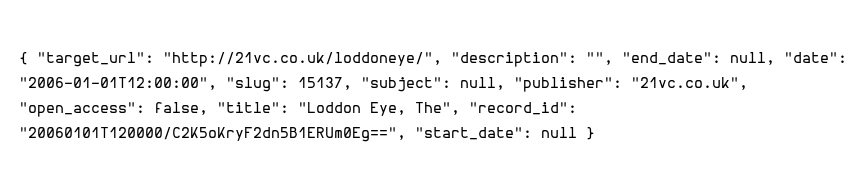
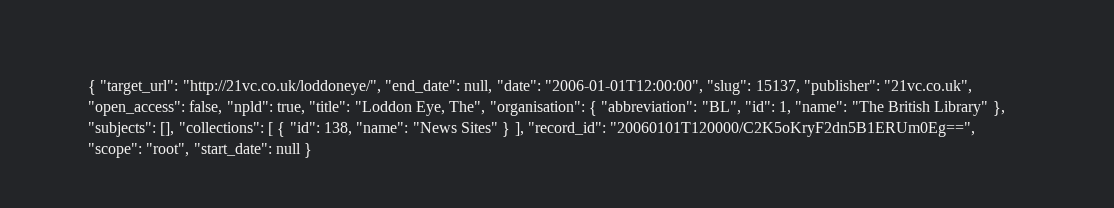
- { "target_url": "http://21vc.co.uk/loddoneye/", "description": "", "end_date": null, "date": "2006-01-01T12:00:00", "slug": 15137, "subject": null, "publisher": "21vc.co.uk", "open_access": false, "title": "Loddon Eye, The", "record_id": "20060101T120000/C2K5oKryF2dn5B1ERUm0Eg==", "start_date": null }
+ { "target_url": "http://21vc.co.uk/loddoneye/", "end_date": null, "date": "2006-01-01T12:00:00", "slug": 15137, "publisher": "21vc.co.uk", "open_access": false, "npld": true, "title": "Loddon Eye, The", "organisation": { "abbreviation": "BL", "id": 1, "name": "The British Library" }, "subjects": [], "collections": [ { "id": 138, "name": "News Sites" } ], "record_id": "20060101T120000/C2K5oKryF2dn5B1ERUm0Eg==", "scope": "root", "start_date": null }

